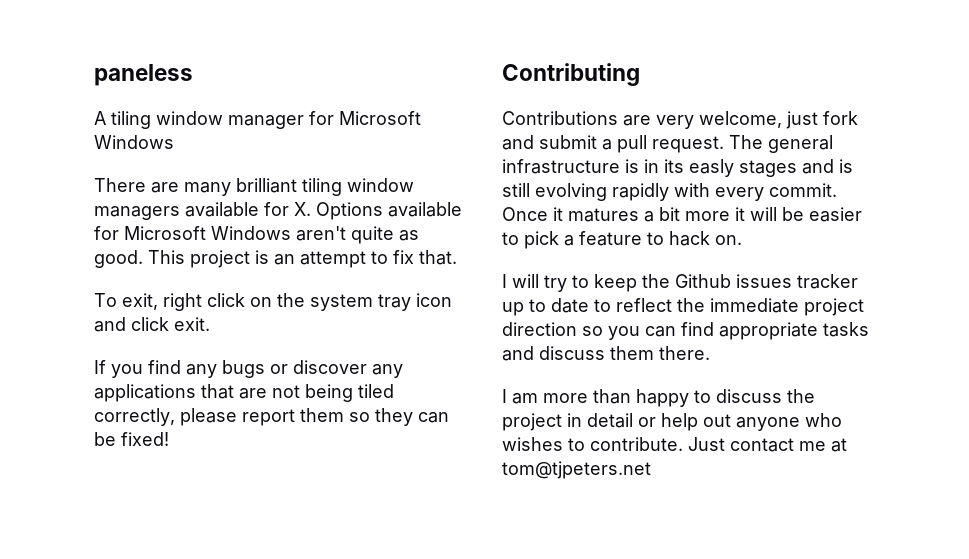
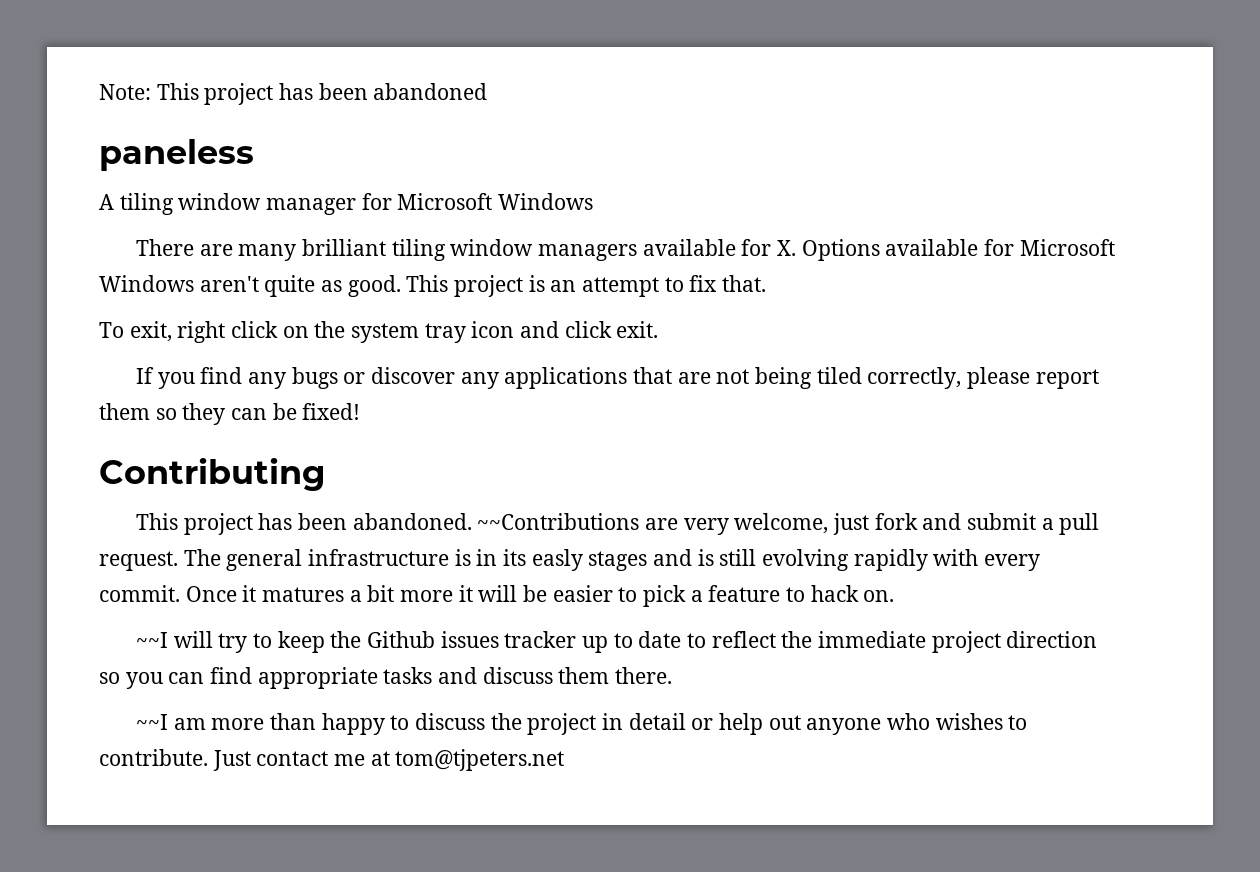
+ Note: This project has been abandoned
- Contributions are very welcome, just fork and submit a pull request.
+ This project has been abandoned. ~~Contributions are very welcome, just fork and submit a pull request.
- I will try to keep the Github issues tracker up to date to reflect the immediate project direction so you can find appropriate tasks and discuss them there.
+ ~~I will try to keep the Github issues tracker up to date to reflect the immediate project direction so you can find appropriate tasks and discuss them there.
- I am more than happy to discuss the project in detail or help out anyone who wishes to contribute.
+ ~~I am more than happy to discuss the project in detail or help out anyone who wishes to contribute.

